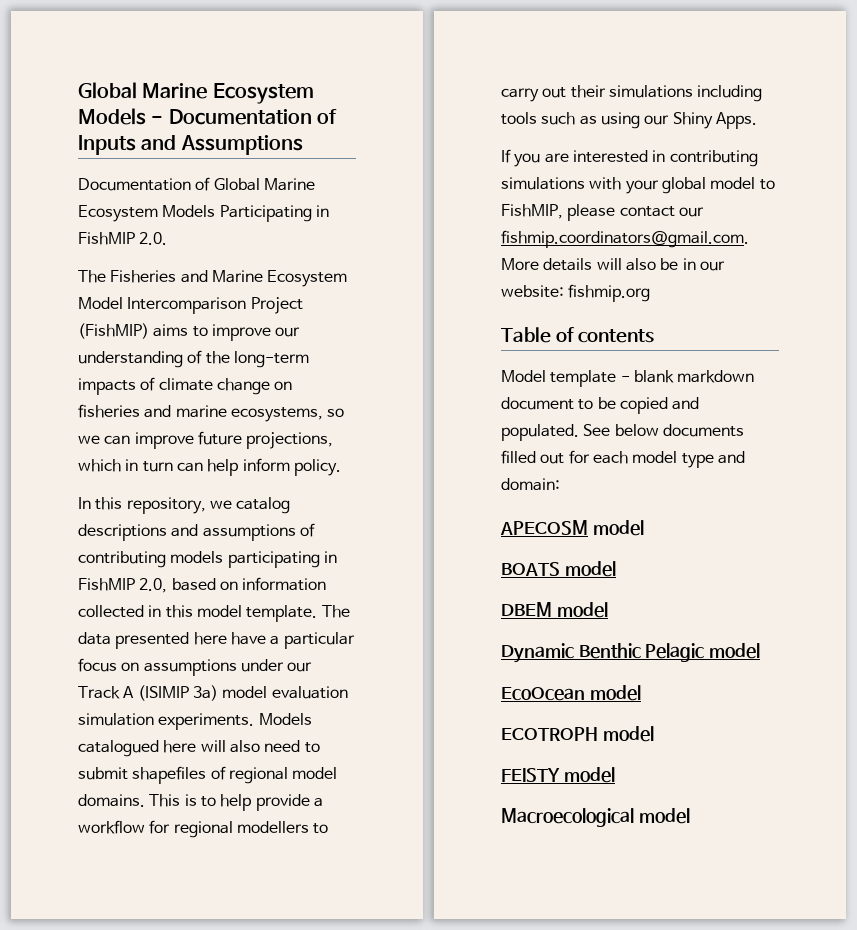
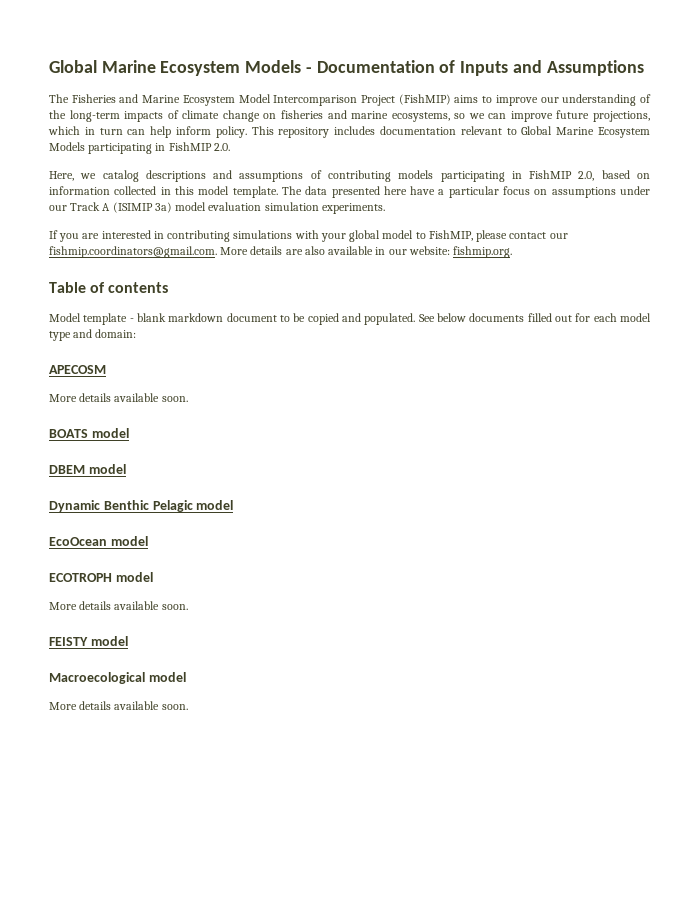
- Documentation of Global Marine Ecosystem Models Participating in FishMIP 2.0.
- The Fisheries and Marine Ecosystem Model Intercomparison Project (FishMIP) aims to improve our understanding of the long-term impacts of climate change on fisheries and marine ecosystems, so we can improve future projections, which in turn can help inform policy.
- In this repository, we catalog descriptions and assumptions of contributing models participating in FishMIP 2.0, based on information collected in this model template.
+ The Fisheries and Marine Ecosystem Model Intercomparison Project (FishMIP) aims to improve our understanding of the long-term impacts of climate change on fisheries and marine ecosystems, so we can improve future projections, which in turn can help inform policy. This repository includes documentation relevant to Global Marine Ecosystem Models participating in FishMIP 2.0.
+ Here, we catalog descriptions and assumptions of contributing models participating in FishMIP 2.0, based on information collected in this model template.
- Models catalogued here will also need to submit shapefiles of regional model domains. This is to help provide a workflow for regional modellers to carry out their simulations including tools such as using our Shiny Apps.
- If you are interested in contributing simulations with your global model to FishMIP, please contact our fishmip.coordinators@gmail.com. More details will also be in our website: fishmip.org
+ If you are interested in contributing simulations with your global model to FishMIP, please contact our fishmip.coordinators@gmail.com. More details are also available in our website: fishmip.org.
- APECOSM model
+ APECOSM
+ More details available soon.
  ECOTROPH model
+ More details available soon.
  Macroecological model
+ More details available soon.

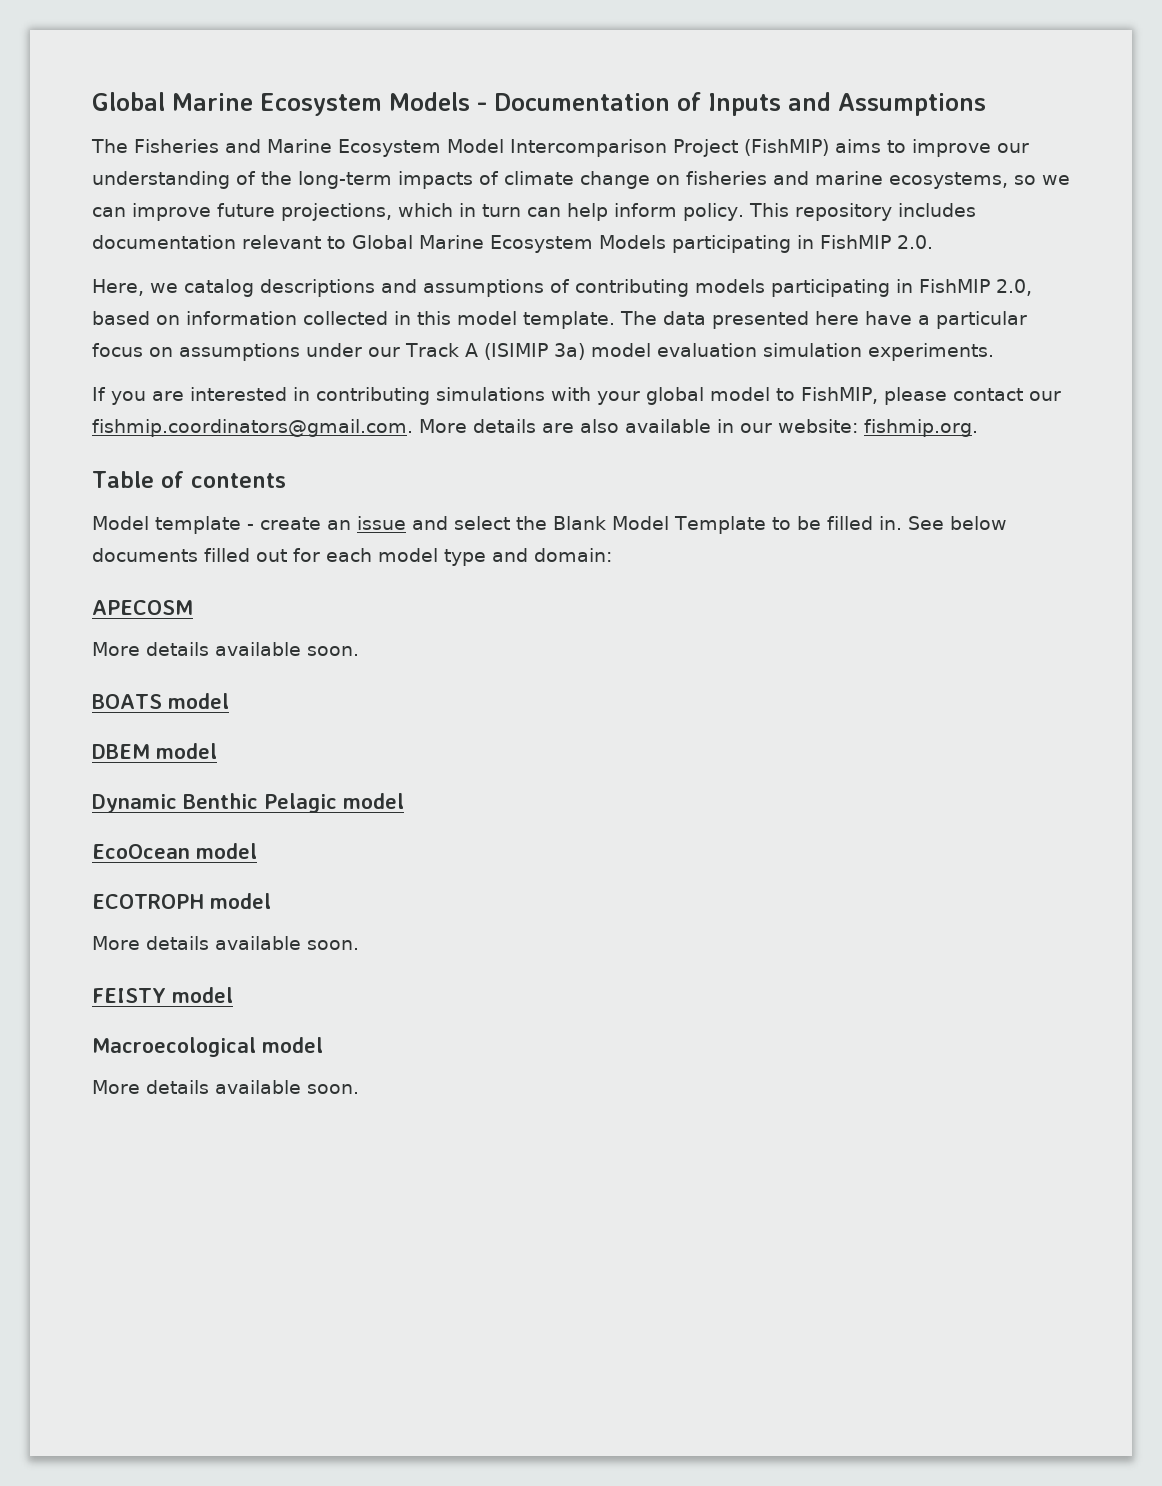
- Model template - blank markdown document to be copied and populated.
+ Model template - create an issue and select the Blank Model Template to be filled in.

